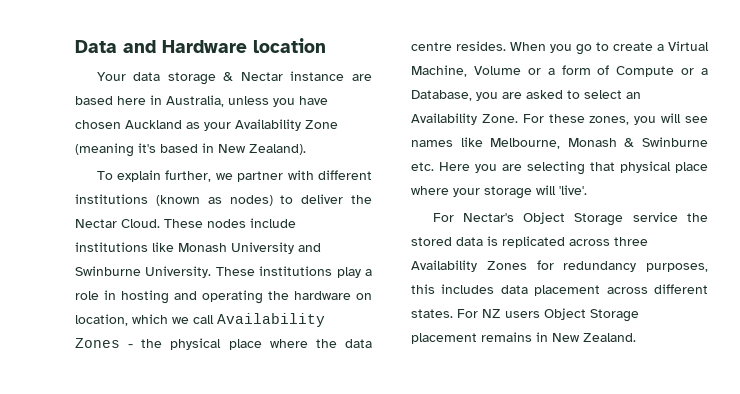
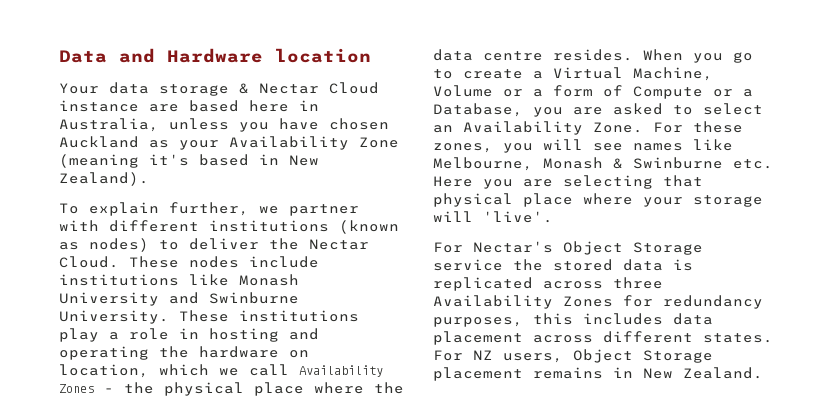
- Your data storage & Nectar instance are based here in Australia, unless you have chosen Auckland as your Availability Zone (meaning it's based in New Zealand).
+ Your data storage & Nectar Cloud instance are based here in Australia, unless you have chosen Auckland as your Availability Zone (meaning it's based in New Zealand).
- For NZ users Object Storage placement remains in New Zealand.
+ For NZ users, Object Storage placement remains in New Zealand.

